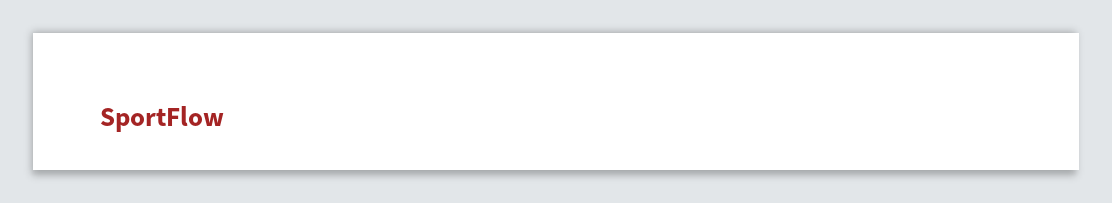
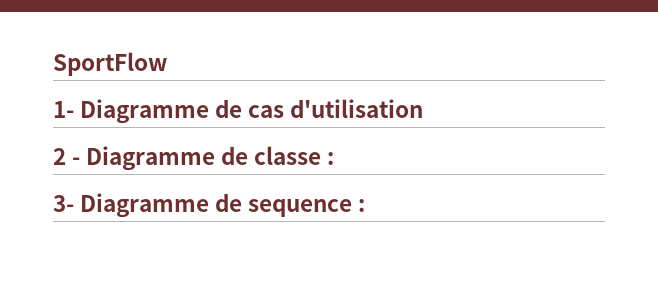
+ 1- Diagramme de cas d'utilisation
+ 2 - Diagramme de classe :
+ 3- Diagramme de sequence :

